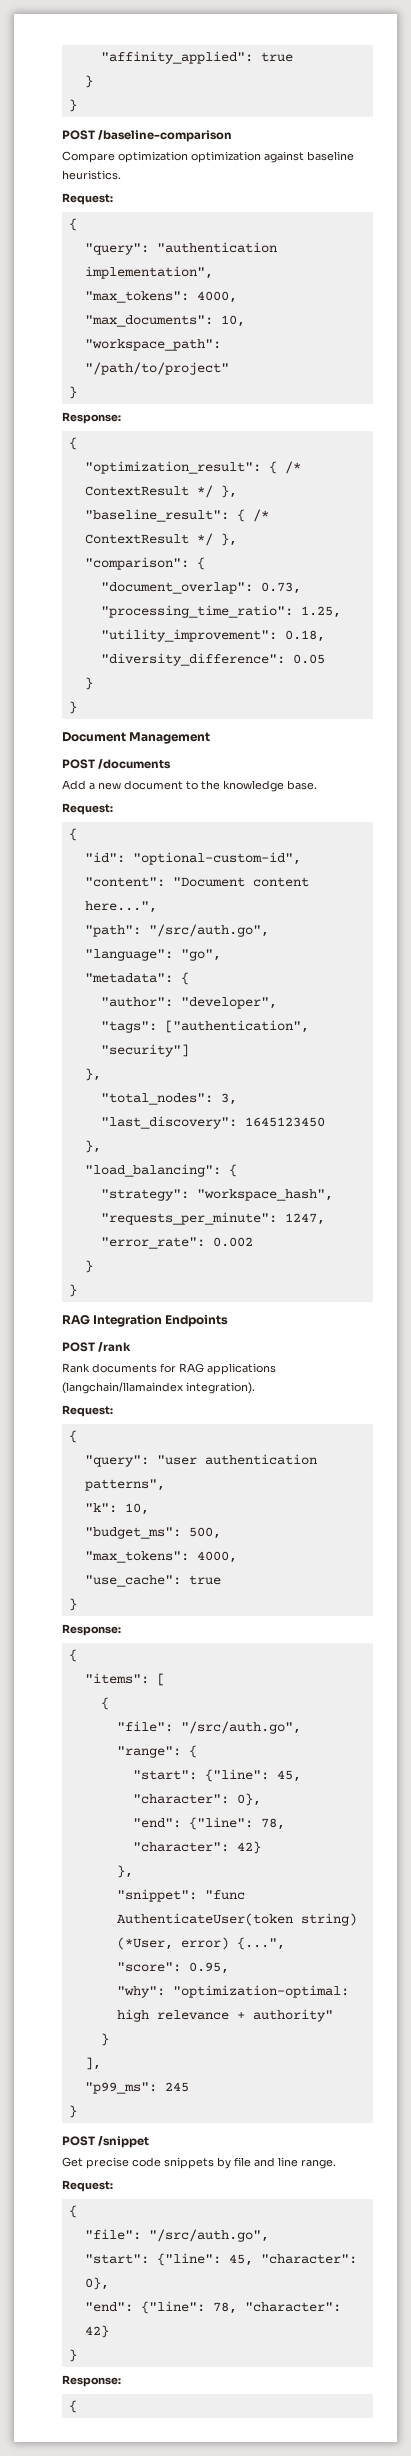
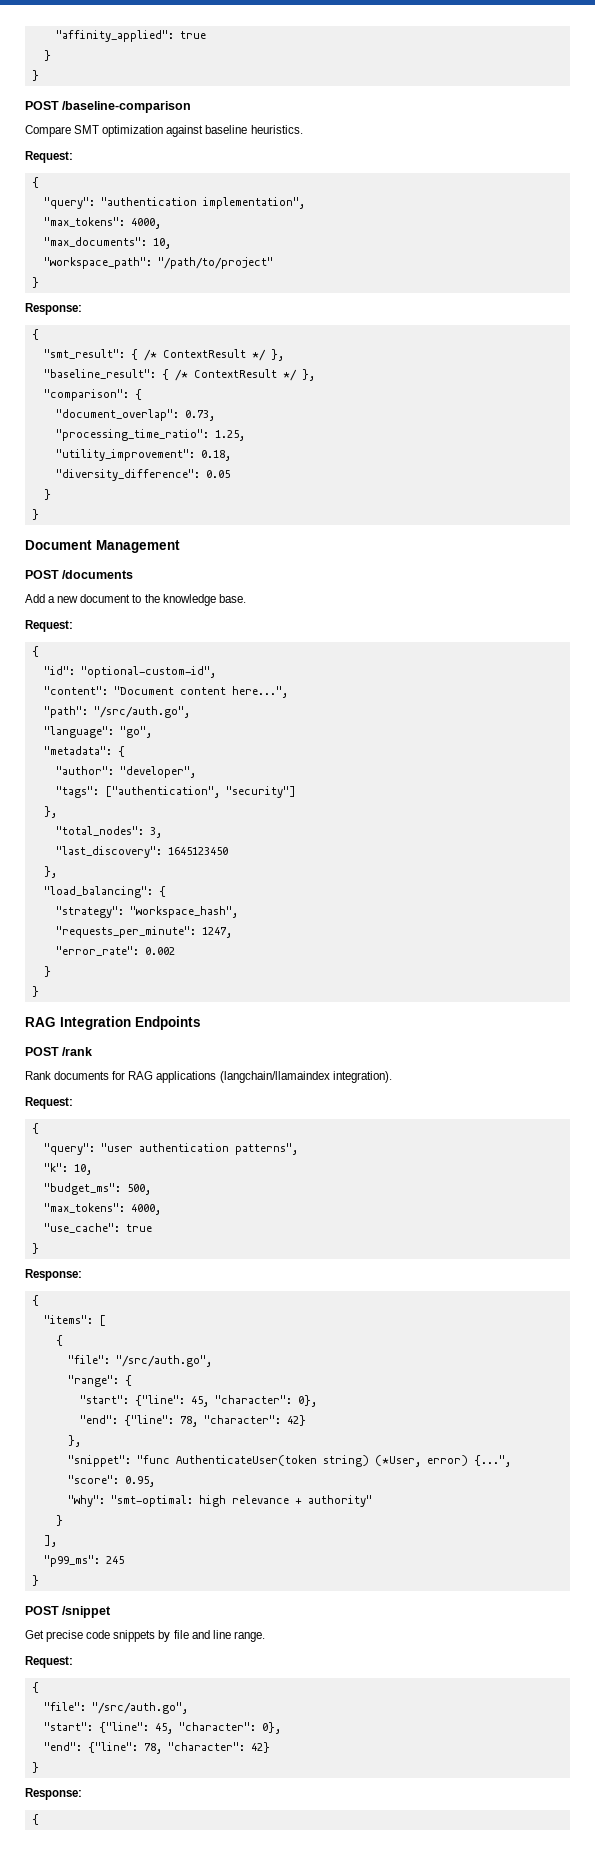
- Compare optimization optimization against baseline heuristics.
+ Compare SMT optimization against baseline heuristics.
- "optimization_result": { /* ContextResult */ },
+ "smt_result": { /* ContextResult */ },
- "why": "optimization-optimal: high relevance + authority"
+ "why": "smt-optimal: high relevance + authority"

